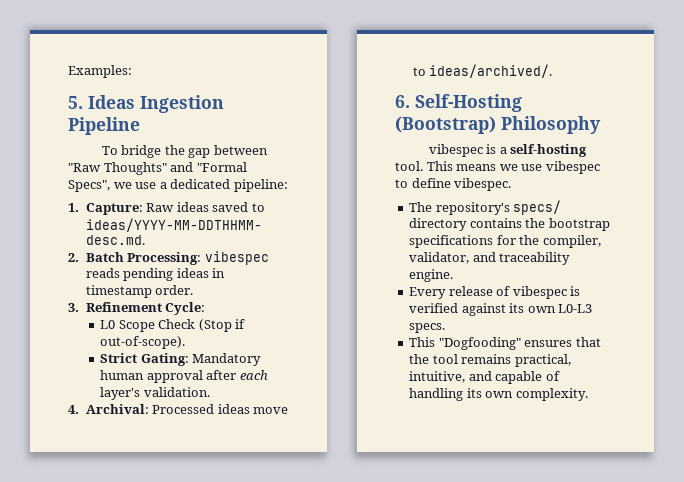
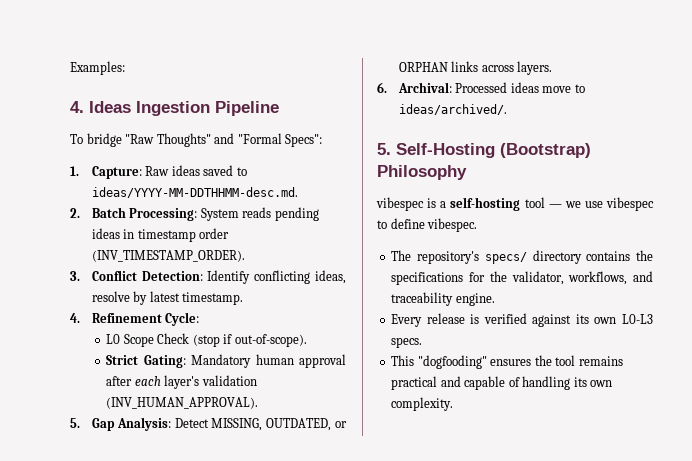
- 5. Ideas Ingestion Pipeline
+ 4. Ideas Ingestion Pipeline
- To bridge the gap between "Raw Thoughts" and "Formal Specs", we use a dedicated pipeline:
+ To bridge "Raw Thoughts" and "Formal Specs":
- 2. Batch Processing: vibespec reads pending ideas in timestamp order.
- 3. Refinement Cycle:
+ 2. Batch Processing: System reads pending ideas in timestamp order (INV_TIMESTAMP_ORDER).
+ 3. Conflict Detection: Identify conflicting ideas, resolve by latest timestamp.
+ 4. Refinement Cycle:
- L0 Scope Check (Stop if out-of-scope).
+ L0 Scope Check (stop if out-of-scope).
- Strict Gating: Mandatory human approval after each layer's validation.
- 4. Archival: Processed ideas move to ideas/archived/.
+ Strict Gating: Mandatory human approval after each layer's validation (INV_HUMAN_APPROVAL).
+ 5. Gap Analysis: Detect MISSING, OUTDATED, or ORPHAN links across layers.
+ 6. Archival: Processed ideas move to ideas/archived/.
- 6. Self-Hosting (Bootstrap) Philosophy
+ 5. Self-Hosting (Bootstrap) Philosophy
- vibespec is a self-hosting tool. This means we use vibespec to define vibespec.
+ vibespec is a self-hosting tool — we use vibespec to define vibespec.
- The repository's specs/ directory contains the bootstrap specifications for the compiler, validator, and traceability engine.
+ The repository's specs/ directory contains the specifications for the validator, workflows, and traceability engine.
- Every release of vibespec is verified against its own L0-L3 specs.
+ Every release is verified against its own L0-L3 specs.
- This "Dogfooding" ensures that the tool remains practical, intuitive, and capable of handling its own complexity.
+ This "dogfooding" ensures the tool remains practical and capable of handling its own complexity.

